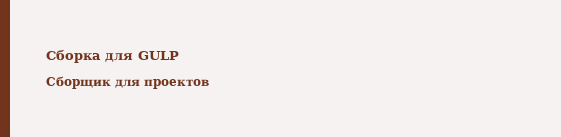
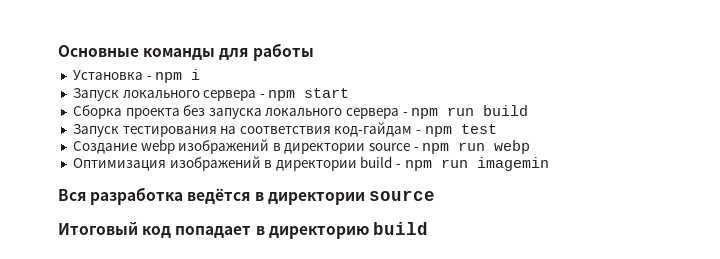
- Сборка для GULP
- Сборщик для проектов
+ Основные команды для работы
+ Установка - npm i
+ Запуск локального сервера - npm start
+ Сборка проекта без запуска локального сервера - npm run build
+ Запуск тестирования на соответствия код-гайдам - npm test
+ Создание webp изображений в директории source - npm run webp
+ Оптимизация изображений в директории build - npm run imagemin
+ Вся разработка ведётся в директории source
+ Итоговый код попадает в директорию build

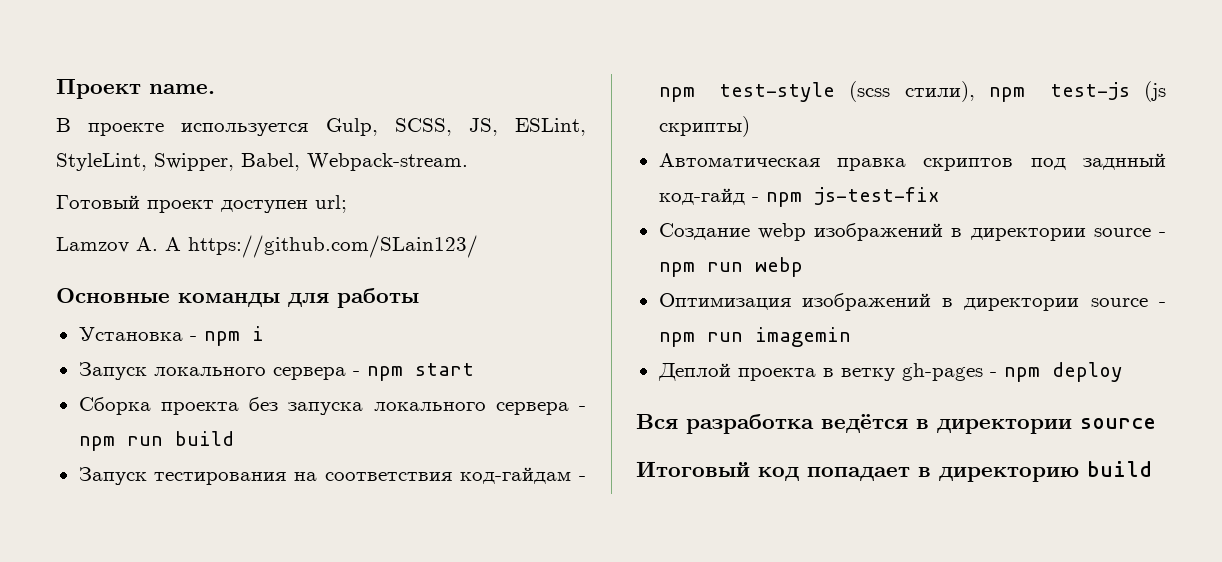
+ Проект name.
+ В проекте используется Gulp, SCSS, JS, ESLint, StyleLint, Swipper, Babel, Webpack-stream.
+ Готовый проект доступен url;
+ Lamzov A. A https://github.com/SLain123/
- Запуск тестирования на соответствия код-гайдам - npm test
+ Запуск тестирования на соответствия код-гайдам - npm test-style (scss стили), npm test-js (js скрипты)
+ Автоматическая правка скриптов под заднный код-гайд - npm js-test-fix
- Оптимизация изображений в директории build - npm run imagemin
+ Оптимизация изображений в директории source - npm run imagemin
+ Деплой проекта в ветку gh-pages - npm deploy

